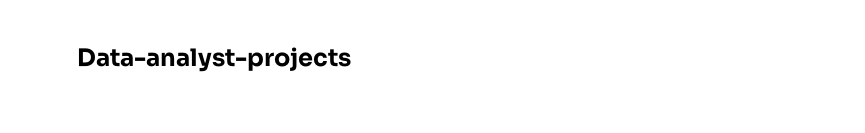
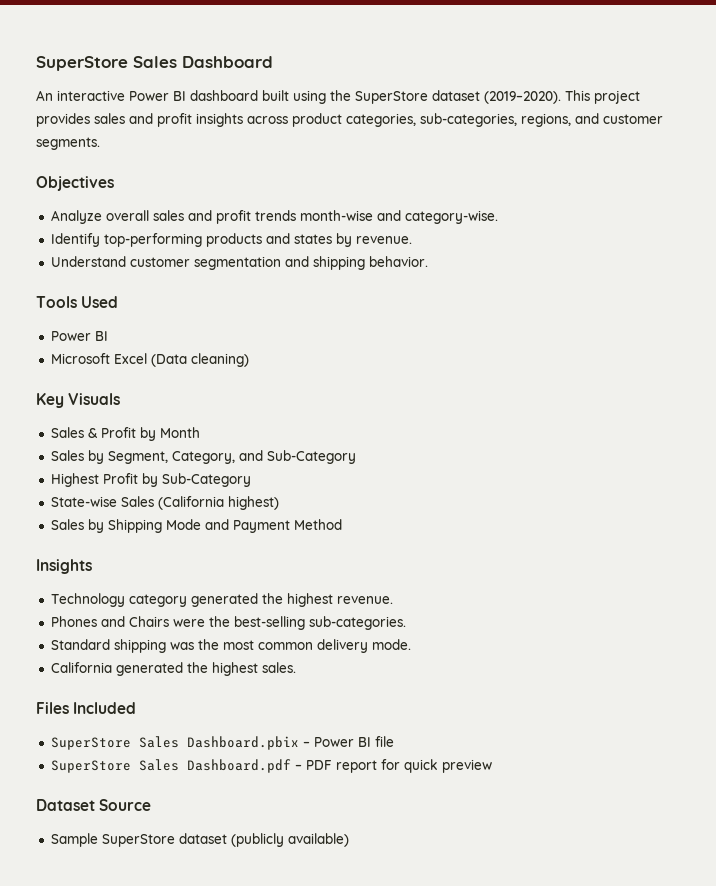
- Data-analyst-projects
+ SuperStore Sales Dashboard
+ An interactive Power BI dashboard built using the SuperStore dataset (2019–2020). This project provides sales and profit insights across product categories, sub-categories, regions, and customer segments.
+ Objectives
+ Analyze overall sales and profit trends month-wise and category-wise.
+ Identify top-performing products and states by revenue.
+ Understand customer segmentation and shipping behavior.
+ Tools Used
+ Power BI
+ Microsoft Excel (Data cleaning)
+ Key Visuals
+ Sales & Profit by Month
+ Sales by Segment, Category, and Sub-Category
+ Highest Profit by Sub-Category
+ State-wise Sales (California highest)
+ Sales by Shipping Mode and Payment Method
+ Insights
+ Technology category generated the highest revenue.
+ Phones and Chairs were the best-selling sub-categories.
+ Standard shipping was the most common delivery mode.
+ California generated the highest sales.
+ Files Included
+ SuperStore Sales Dashboard.pbix – Power BI file
+ SuperStore Sales Dashboard.pdf – PDF report for quick preview
+ Dataset Source
+ Sample SuperStore dataset (publicly available)

